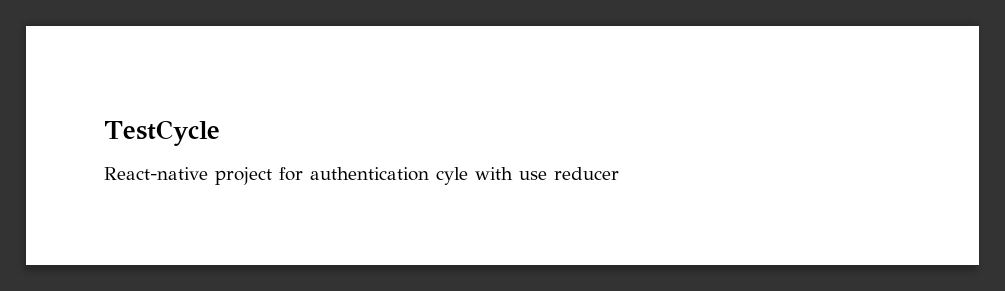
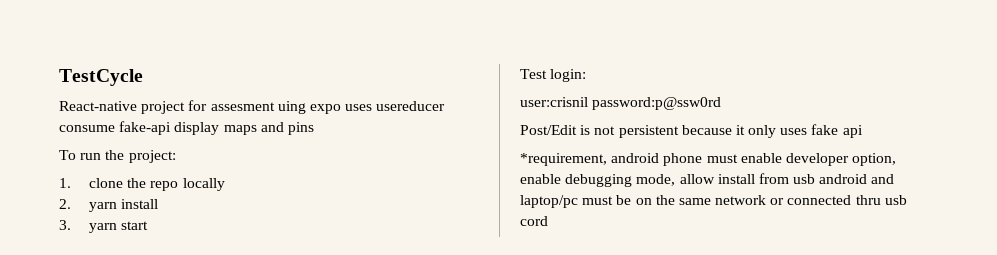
- React-native project for authentication cyle with use reducer
+ React-native project for assesment uing expo uses usereducer consume fake-api display maps and pins
+ To run the project:
+ 1. clone the repo locally
+ 2. yarn install
+ 3. yarn start
+ Test login:
+ user:crisnil password:p@ssw0rd
+ Post/Edit is not persistent because it only uses fake api
+ *requirement, android phone must enable developer option, enable debugging mode, allow install from usb android and laptop/pc must be on the same network or connected thru usb cord

